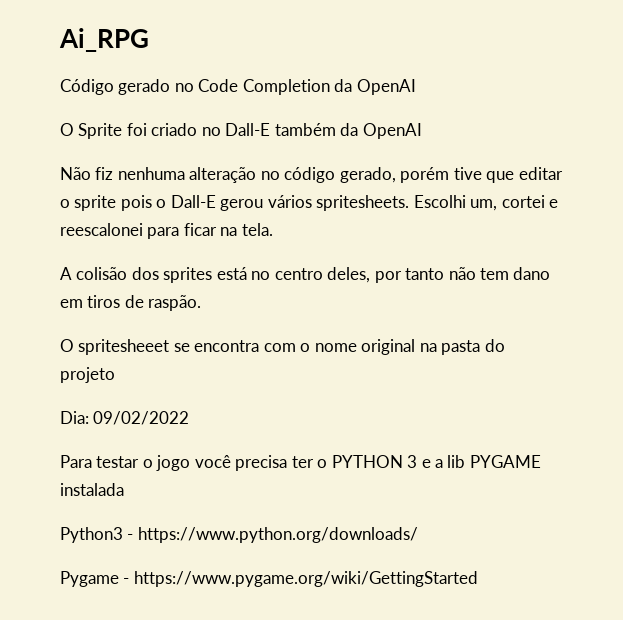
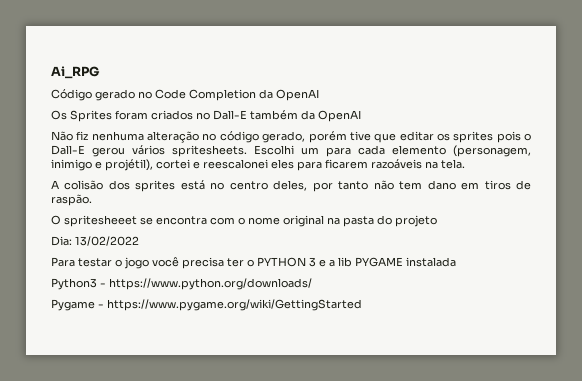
- O Sprite foi criado no Dall-E também da OpenAI
+ Os Sprites foram criados no Dall-E também da OpenAI
- Não fiz nenhuma alteração no código gerado, porém tive que editar o sprite pois o Dall-E gerou vários spritesheets.
+ Não fiz nenhuma alteração no código gerado, porém tive que editar os sprites pois o Dall-E gerou vários spritesheets.
- Escolhi um, cortei e reescalonei para ficar na tela.
+ Escolhi um para cada elemento (personagem, inimigo e projétil), cortei e reescalonei eles para ficarem razoáveis na tela.
- Dia: 09/02/2022
+ Dia: 13/02/2022

